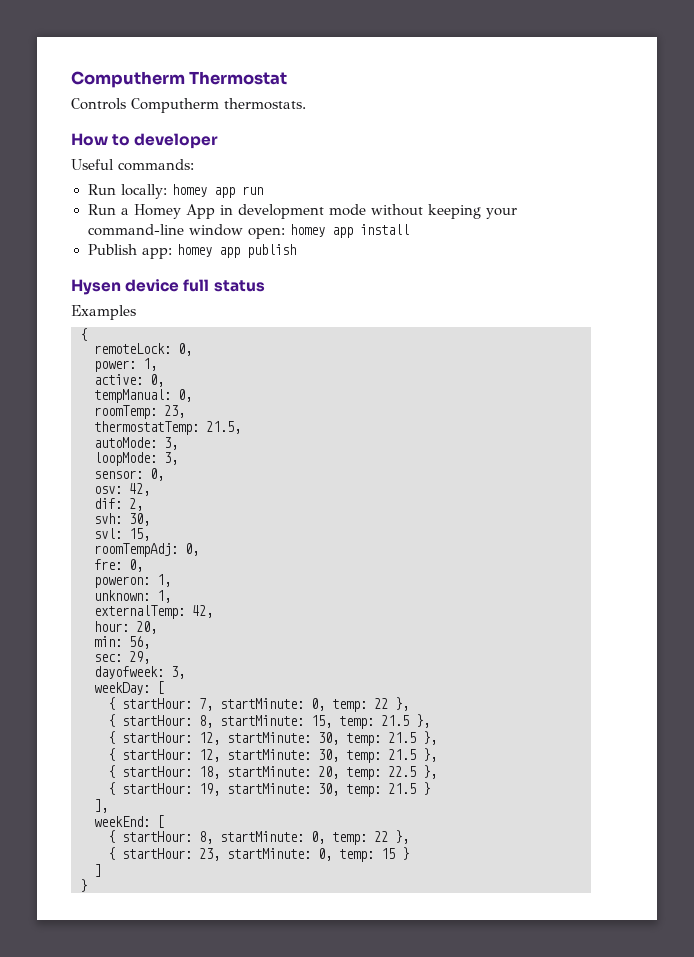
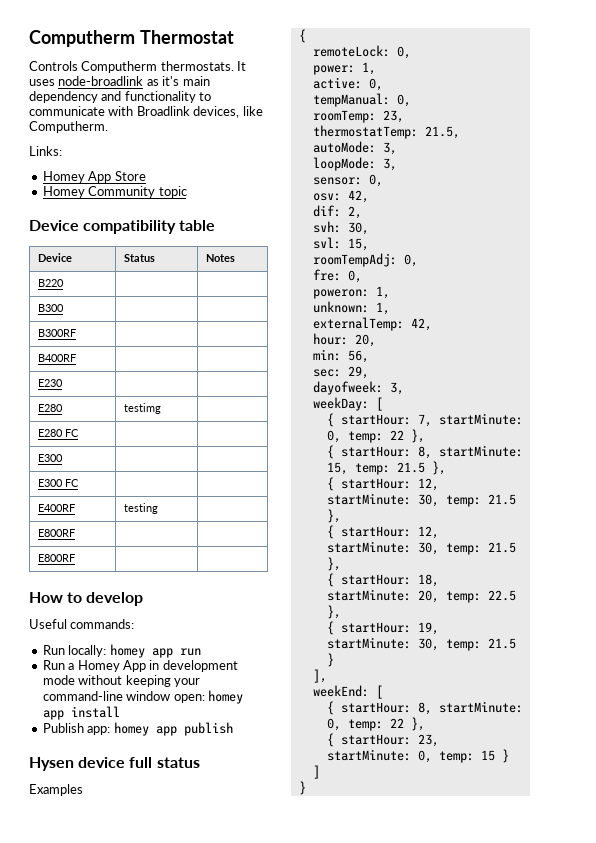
+ It uses node-broadlink as it's main dependency and functionality to communicate with Broadlink devices, like Computherm.
+ Links:
+ Homey App Store
+ Homey Community topic
+ Device compatibility table
+ Device | Status | Notes
+ B220 | |
+ B300 | |
+ B300RF | |
+ B400RF | |
+ E230 | |
+ E280 | testimg |
+ E280 FC | |
+ E300 | |
+ E300 FC | |
+ E400RF | testing |
+ E800RF | |
+ E800RF | |
- How to developer
+ How to develop

